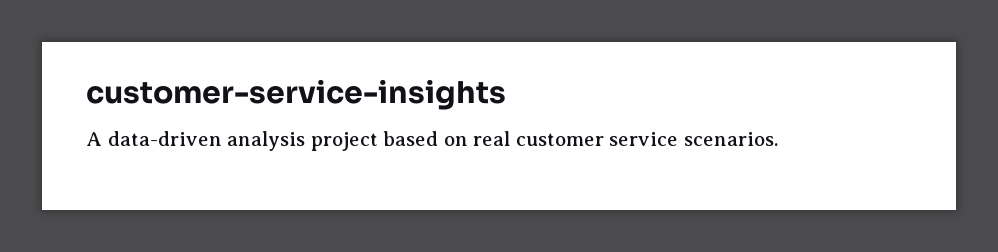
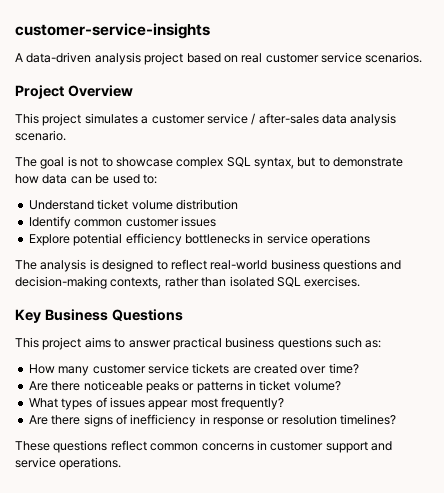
+ Project Overview
+ This project simulates a customer service / after-sales data analysis scenario.
+ The goal is not to showcase complex SQL syntax, but to demonstrate how data can be used to:
+ Understand ticket volume distribution
+ Identify common customer issues
+ Explore potential efficiency bottlenecks in service operations
+ The analysis is designed to reflect real-world business questions and decision-making contexts, rather than isolated SQL exercises.
+ Key Business Questions
+ This project aims to answer practical business questions such as:
+ How many customer service tickets are created over time?
+ Are there noticeable peaks or patterns in ticket volume?
+ What types of issues appear most frequently?
+ Are there signs of inefficiency in response or resolution timelines?
+ These questions reflect common concerns in customer support and service operations.

